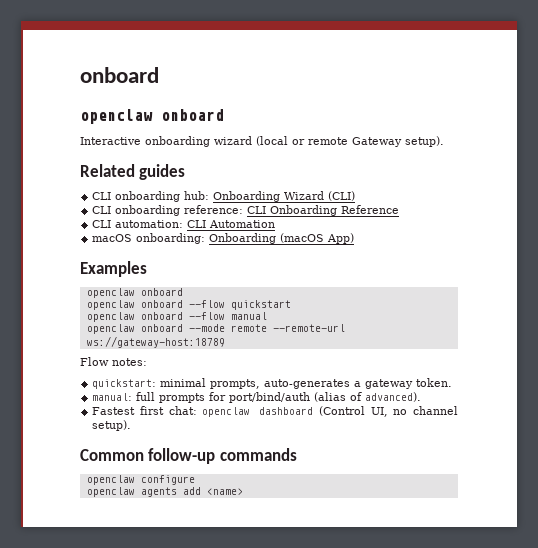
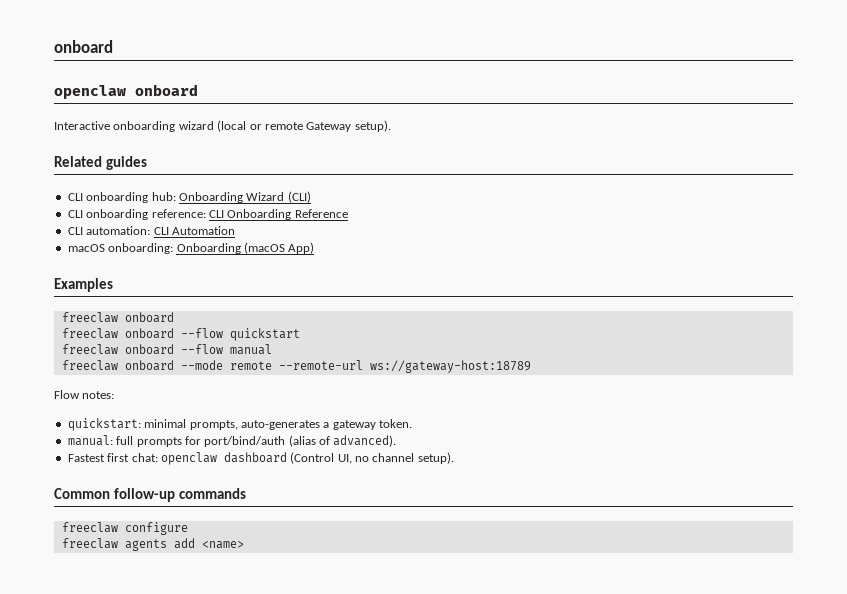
  Examples
- openclaw onboard
- openclaw onboard --flow quickstart
+ freeclaw onboard
+ freeclaw onboard --flow quickstart
- openclaw onboard --flow manual
+ freeclaw onboard --flow manual
- openclaw onboard --mode remote --remote-url ws://gateway-host:18789
+ freeclaw onboard --mode remote --remote-url ws://gateway-host:18789
- openclaw configure
+ freeclaw configure
- openclaw agents add <name>
+ freeclaw agents add <name>

